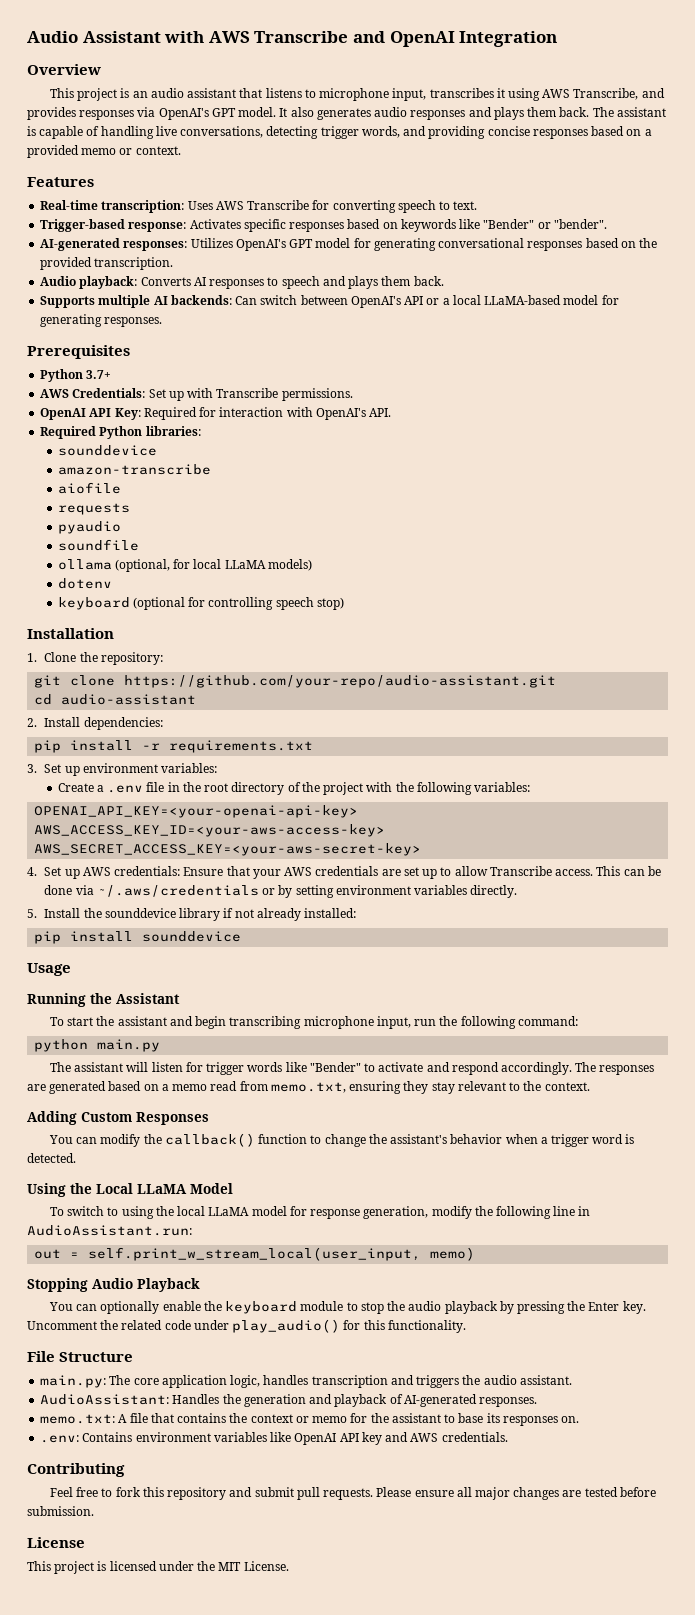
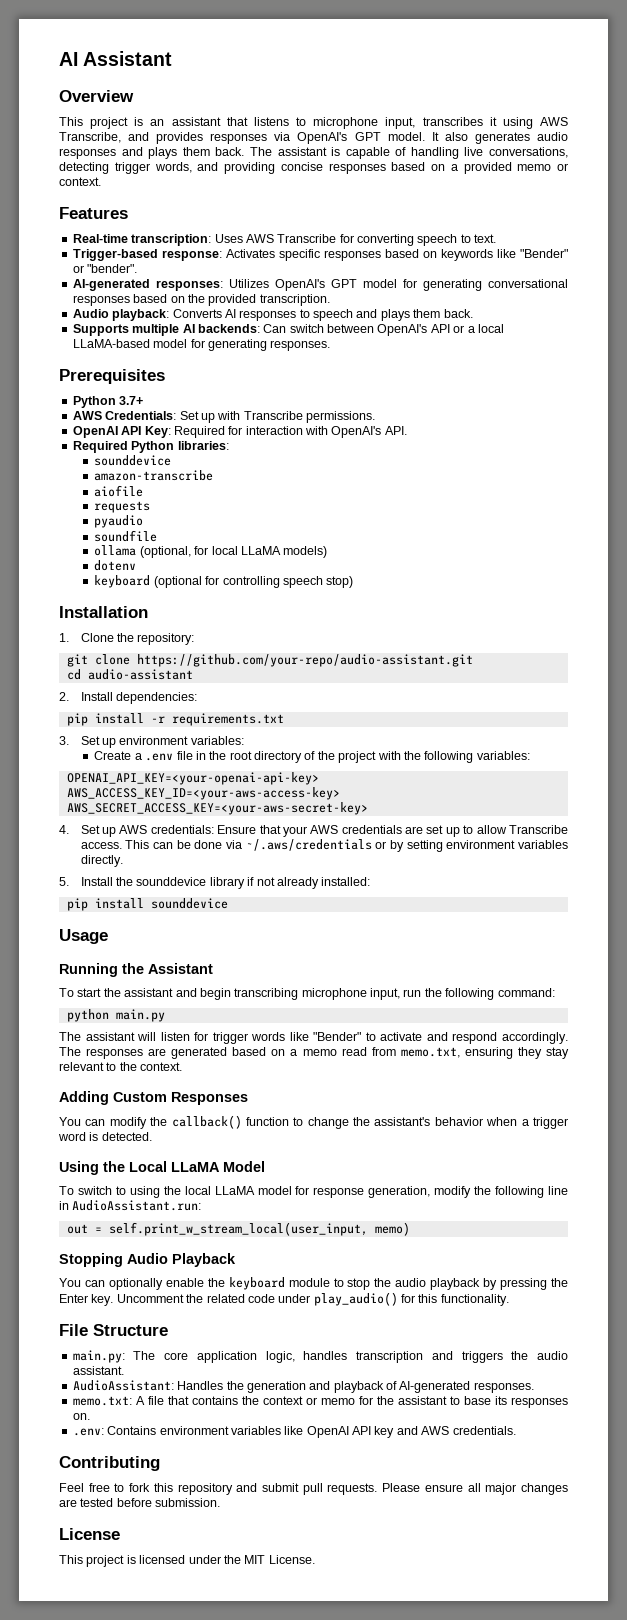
- Audio Assistant with AWS Transcribe and OpenAI Integration
+ AI Assistant
- This project is an audio assistant that listens to microphone input, transcribes it using AWS Transcribe, and provides responses via OpenAI's GPT model.
+ This project is an assistant that listens to microphone input, transcribes it using AWS Transcribe, and provides responses via OpenAI's GPT model.

